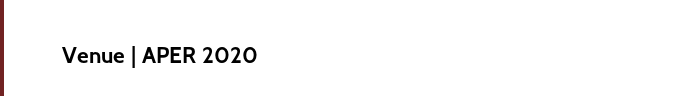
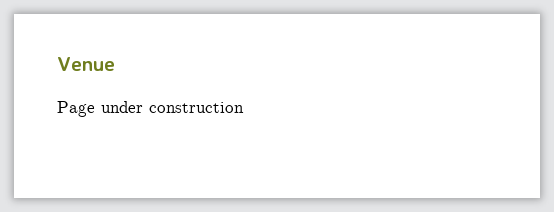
- Venue | APER 2020
+ Venue
+ Page under construction

